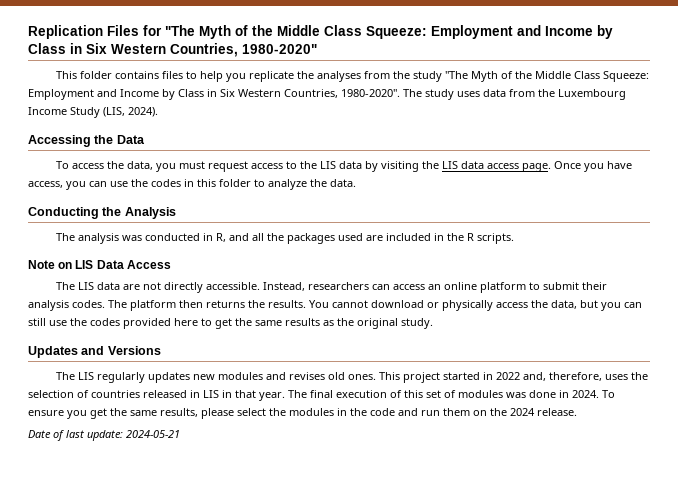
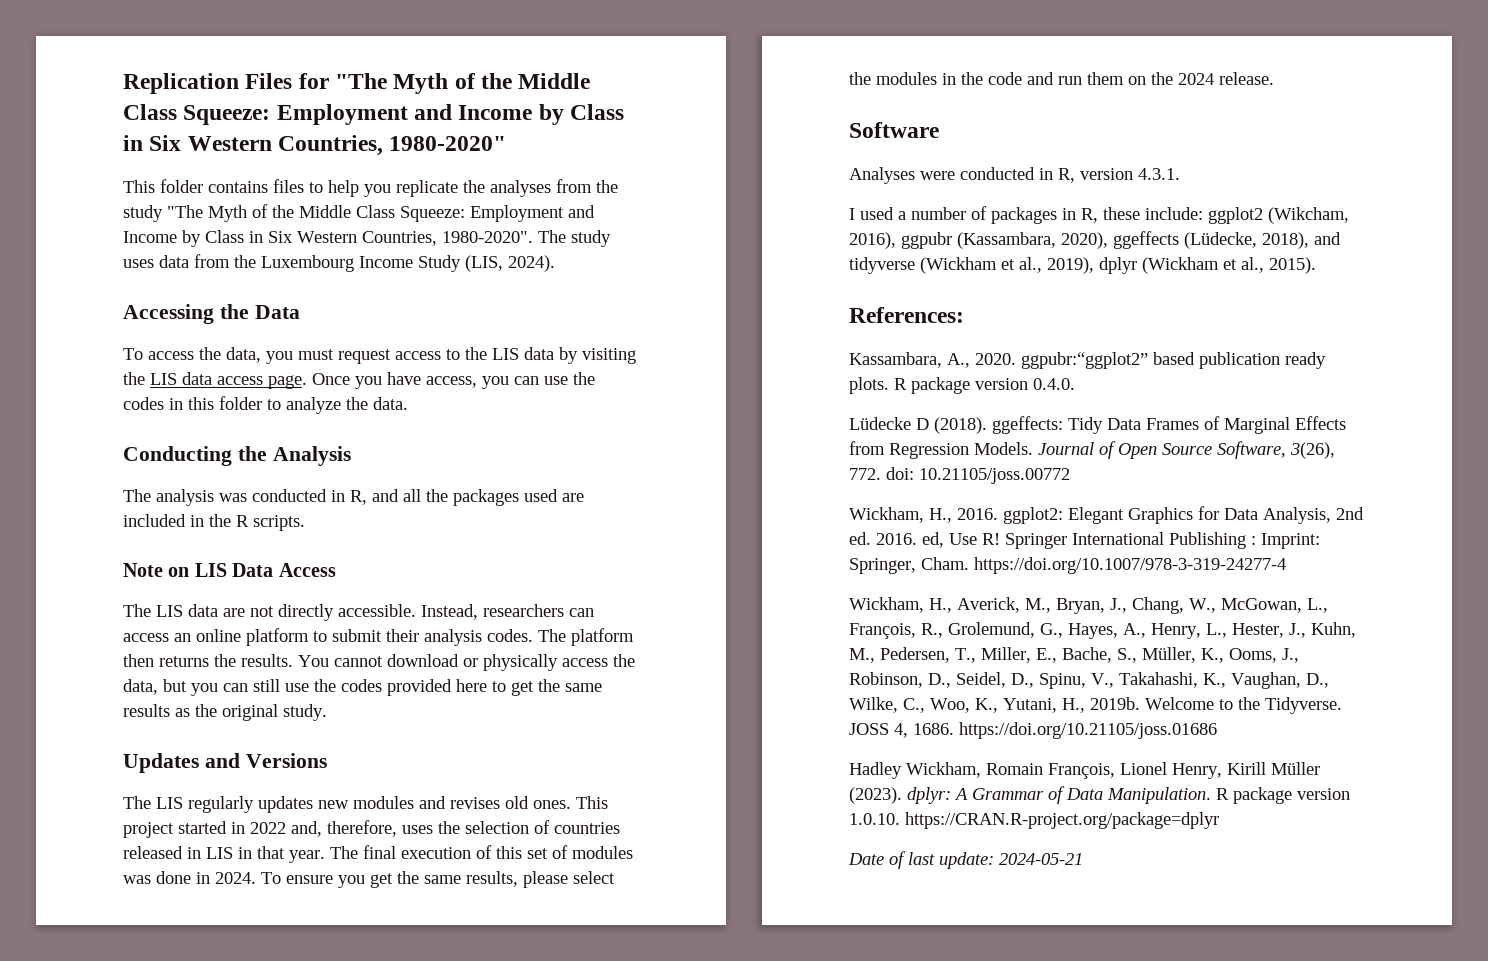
+ Software
+ Analyses were conducted in R, version 4.3.1.
+ I used a number of packages in R, these include: ggplot2 (Wikcham, 2016), ggpubr (Kassambara, 2020), ggeffects (Lüdecke, 2018), and tidyverse (Wickham et al., 2019), dplyr (Wickham et al., 2015).
+ References:
+ Kassambara, A., 2020. ggpubr:“ggplot2” based publication ready plots. R package version 0.4.0.
+ Lüdecke D (2018). ggeffects: Tidy Data Frames of Marginal Effects from Regression Models. Journal of Open Source Software, 3(26), 772. doi: 10.21105/joss.00772
+ Wickham, H., 2016. ggplot2: Elegant Graphics for Data Analysis, 2nd ed. 2016. ed, Use R! Springer International Publishing : Imprint: Springer, Cham. https://doi.org/10.1007/978-3-319-24277-4
+ Wickham, H., Averick, M., Bryan, J., Chang, W., McGowan, L., François, R., Grolemund, G., Hayes, A., Henry, L., Hester, J., Kuhn, M., Pedersen, T., Miller, E., Bache, S., Müller, K., Ooms, J., Robinson, D., Seidel, D., Spinu, V., Takahashi, K., Vaughan, D., Wilke, C., Woo, K., Yutani, H., 2019b. Welcome to the Tidyverse. JOSS 4, 1686. https://doi.org/10.21105/joss.01686
+ Hadley Wickham, Romain François, Lionel Henry, Kirill Müller (2023). dplyr: A Grammar of Data Manipulation. R package version 1.0.10. https://CRAN.R-project.org/package=dplyr

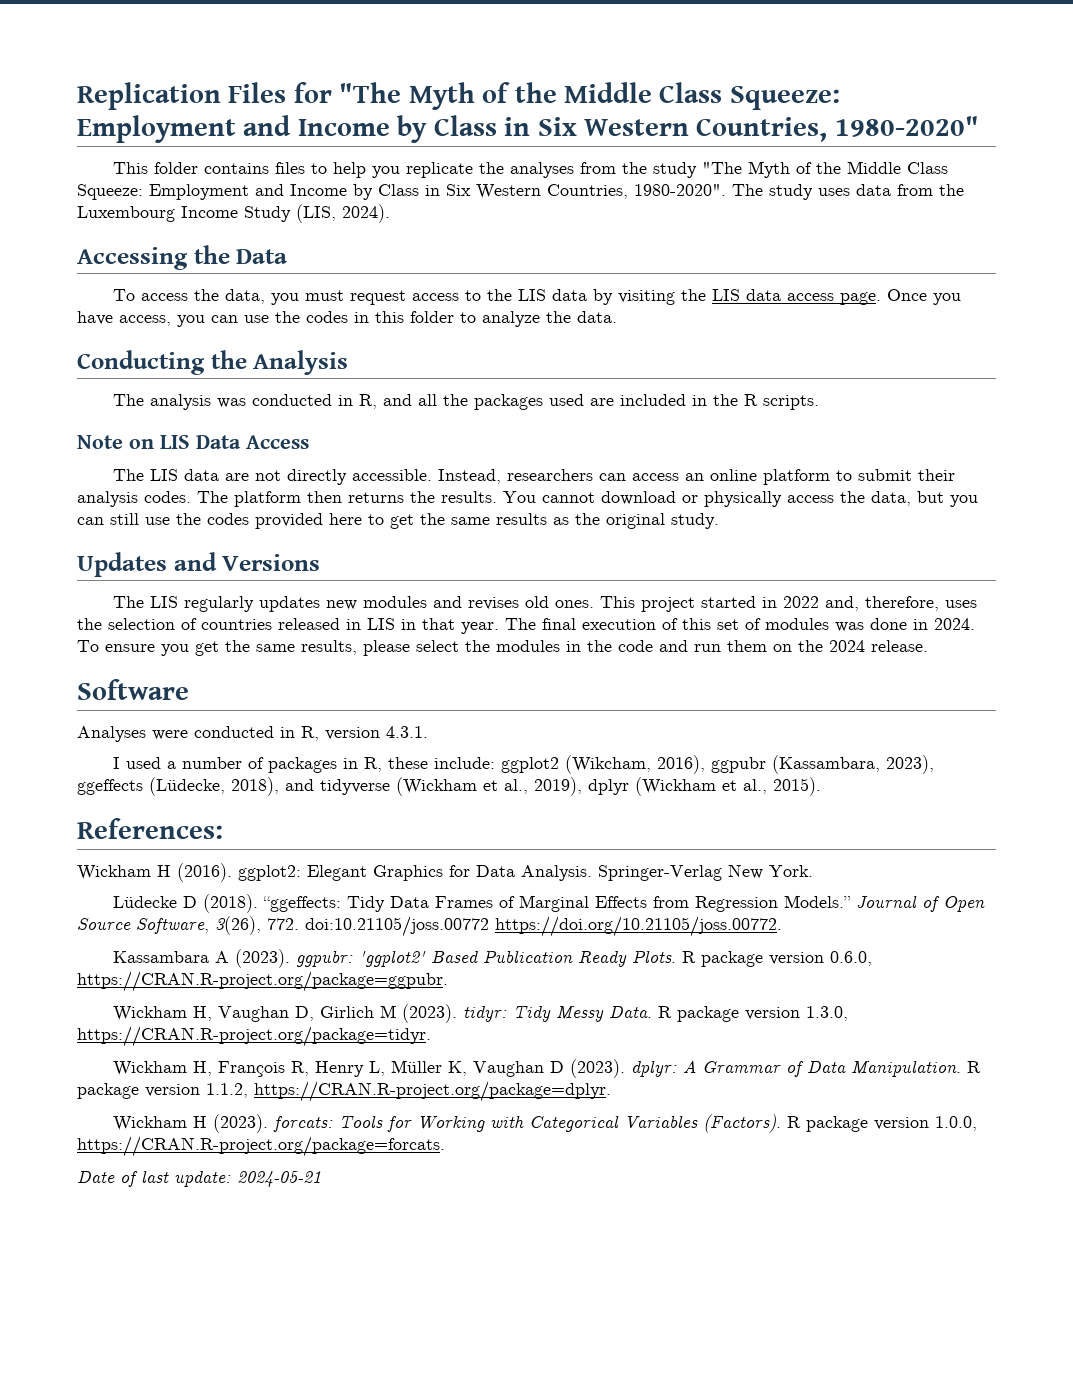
- I used a number of packages in R, these include: ggplot2 (Wikcham, 2016), ggpubr (Kassambara, 2020), ggeffects (Lüdecke, 2018), and tidyverse (Wickham et al., 2019), dplyr (Wickham et al., 2015).
+ I used a number of packages in R, these include: ggplot2 (Wikcham, 2016), ggpubr (Kassambara, 2023), ggeffects (Lüdecke, 2018), and tidyverse (Wickham et al., 2019), dplyr (Wickham et al., 2015).
- Kassambara, A., 2020. ggpubr:“ggplot2” based publication ready plots. R package version 0.4.0.
+ Wickham H (2016). ggplot2: Elegant Graphics for Data Analysis. Springer-Verlag New York.
- Lüdecke D (2018). ggeffects: Tidy Data Frames of Marginal Effects from Regression Models.
+ Lüdecke D (2018). “ggeffects: Tidy Data Frames of Marginal Effects from Regression Models.”
- Journal of Open Source Software, 3(26), 772. doi: 10.21105/joss.00772
- Wickham, H., 2016. ggplot2: Elegant Graphics for Data Analysis, 2nd ed. 2016. ed, Use R! Springer International Publishing : Imprint: Springer, Cham. https://doi.org/10.1007/978-3-319-24277-4
- Wickham, H., Averick, M., Bryan, J., Chang, W., McGowan, L., François, R., Grolemund, G., Hayes, A., Henry, L., Hester, J., Kuhn, M., Pedersen, T., Miller, E., Bache, S., Müller, K., Ooms, J., Robinson, D., Seidel, D., Spinu, V., Takahashi, K., Vaughan, D., Wilke, C., Woo, K., Yutani, H., 2019b. Welcome to the Tidyverse. JOSS 4, 1686. https://doi.org/10.21105/joss.01686
- Hadley Wickham, Romain François, Lionel Henry, Kirill Müller (2023). dplyr: A Grammar of Data Manipulation.
+ Journal of Open Source Software, 3(26), 772. doi:10.21105/joss.00772 https://doi.org/10.21105/joss.00772.
+ Kassambara A (2023). ggpubr: 'ggplot2' Based Publication Ready Plots. R package version 0.6.0, https://CRAN.R-project.org/package=ggpubr.
+ Wickham H, Vaughan D, Girlich M (2023). tidyr: Tidy Messy Data. R package version 1.3.0, https://CRAN.R-project.org/package=tidyr.
+ Wickham H, François R, Henry L, Müller K, Vaughan D (2023). dplyr: A Grammar of Data Manipulation.
- R package version 1.0.10. https://CRAN.R-project.org/package=dplyr
+ R package version 1.1.2, https://CRAN.R-project.org/package=dplyr.
+ Wickham H (2023). forcats: Tools for Working with Categorical Variables (Factors). R package version 1.0.0, https://CRAN.R-project.org/package=forcats.

